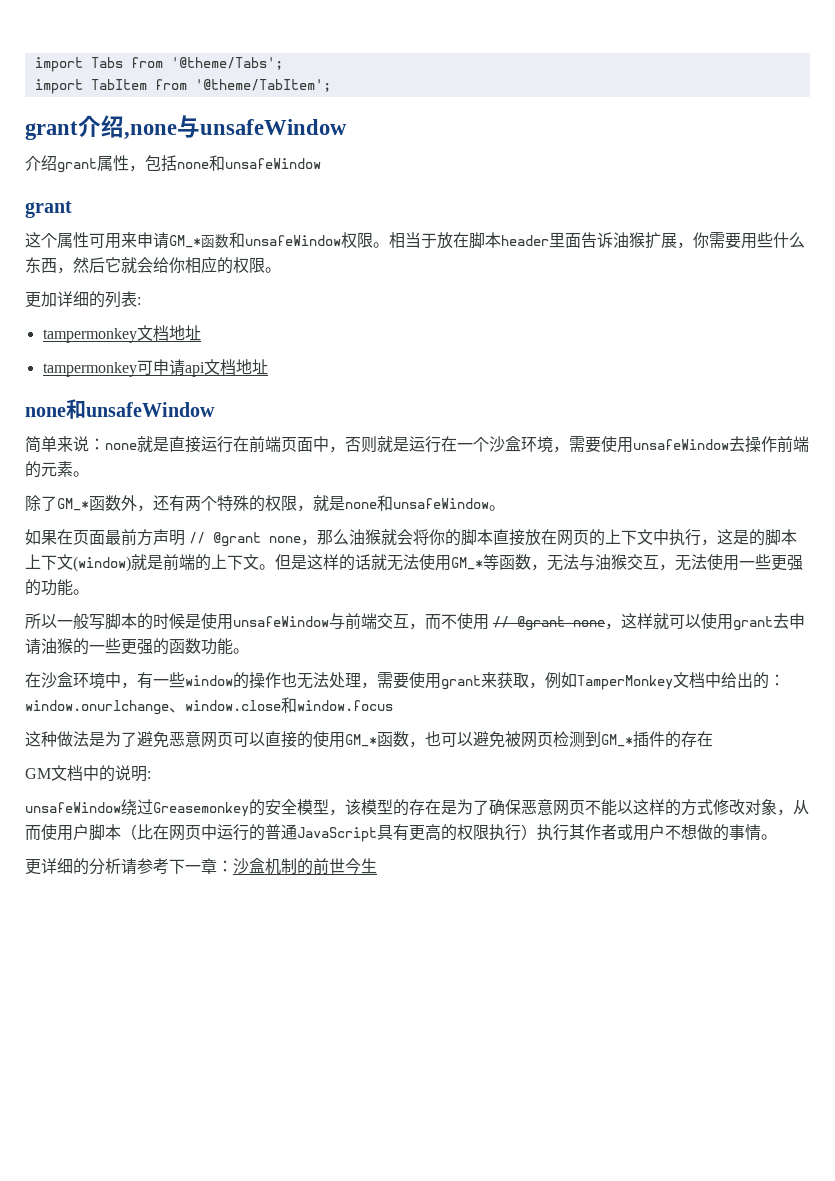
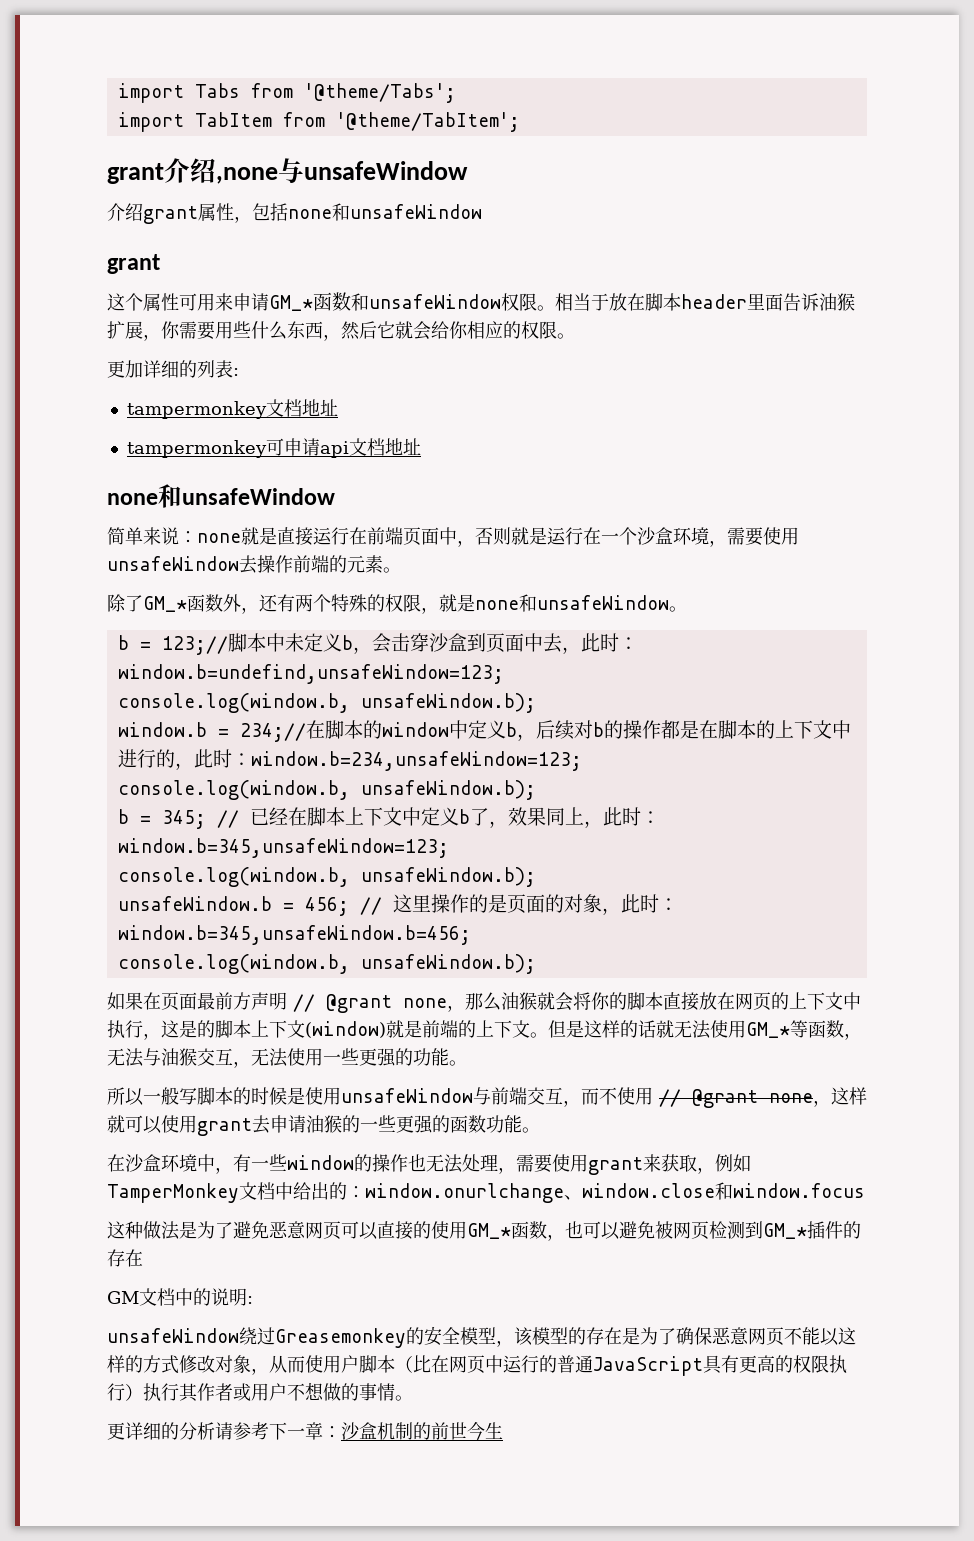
+ b = 123;//脚本中未定义b，会击穿沙盒到页面中去，此时：window.b=undefind,unsafeWindow=123;
+ console.log(window.b, unsafeWindow.b);
+ window.b = 234;//在脚本的window中定义b，后续对b的操作都是在脚本的上下文中进行的，此时：window.b=234,unsafeWindow=123;
+ console.log(window.b, unsafeWindow.b);
+ b = 345; // 已经在脚本上下文中定义b了，效果同上，此时：window.b=345,unsafeWindow=123;
+ console.log(window.b, unsafeWindow.b);
+ unsafeWindow.b = 456; // 这里操作的是页面的对象，此时：window.b=345,unsafeWindow.b=456;
+ console.log(window.b, unsafeWindow.b);

